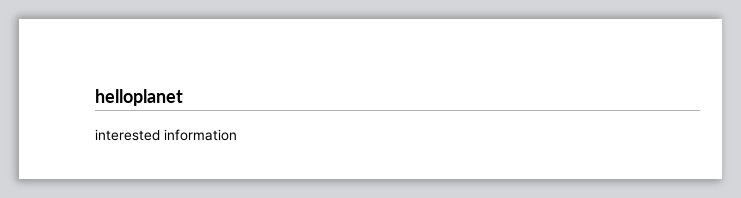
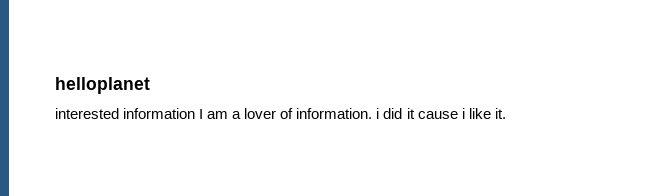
- interested information
+ interested information I am a lover of information. i did it cause i like it.

